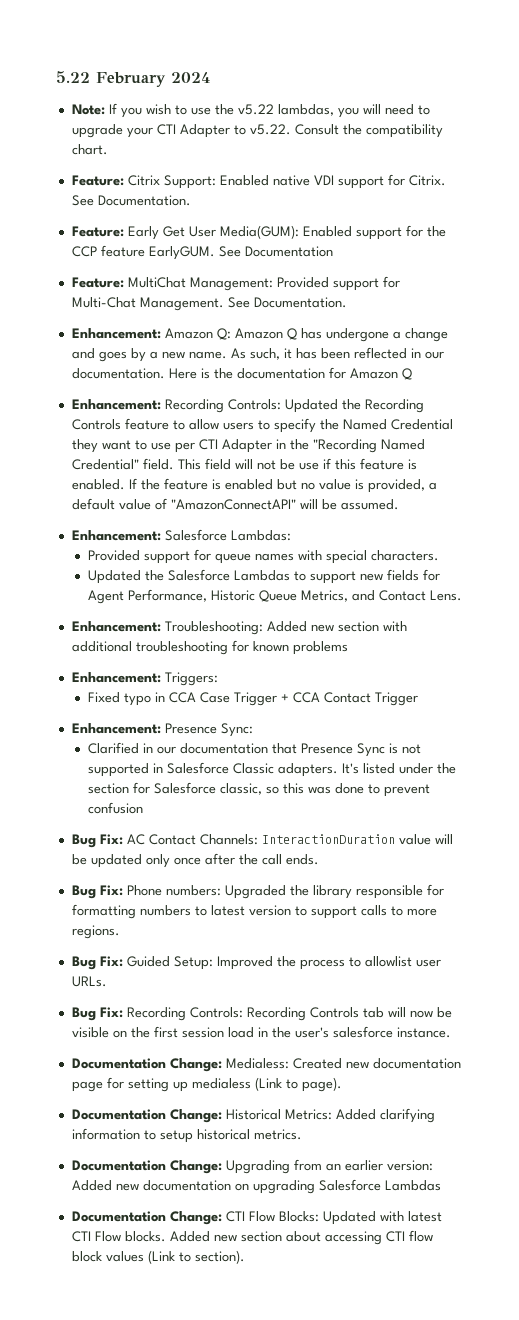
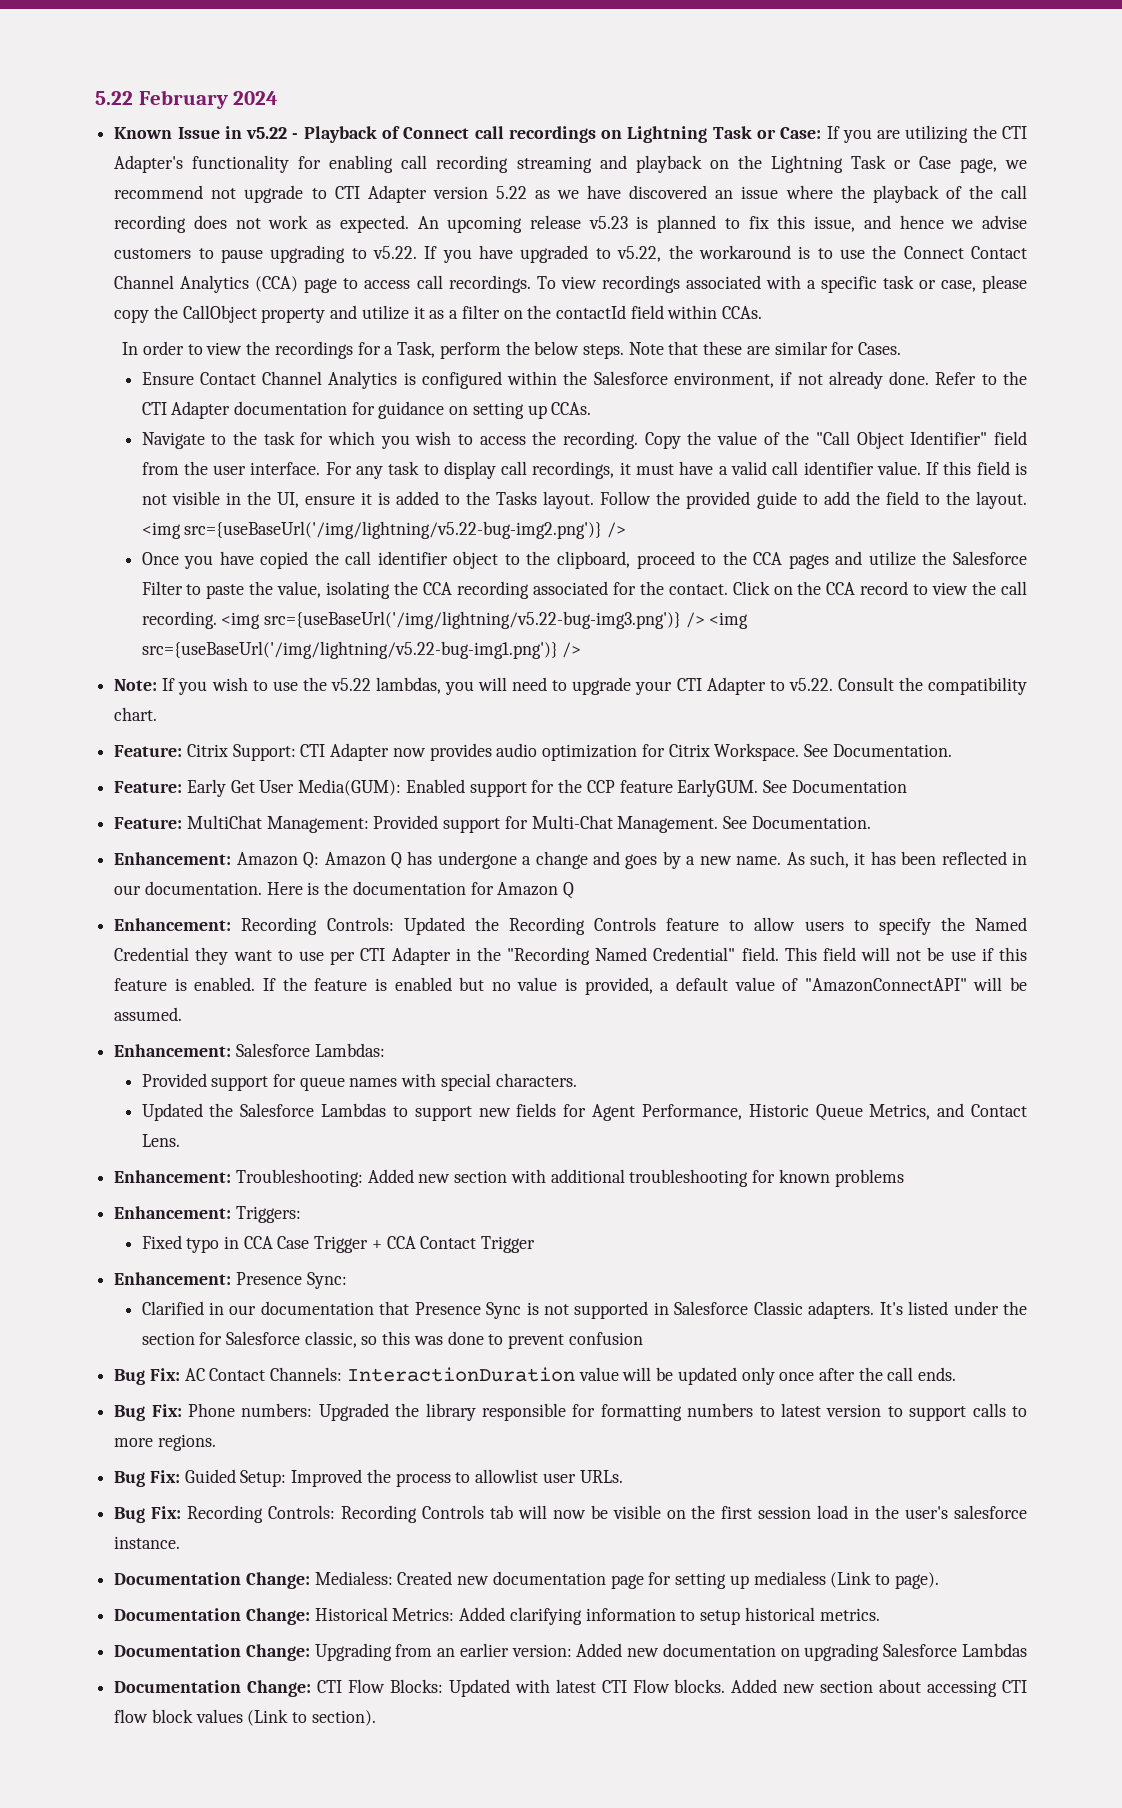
+ Known Issue in v5.22 - Playback of Connect call recordings on Lightning Task or Case: If you are utilizing the CTI Adapter's functionality for enabling call recording streaming and playback on the Lightning Task or Case page, we recommend not upgrade to CTI Adapter version 5.22 as we have discovered an issue where the playback of the call recording does not work as expected. An upcoming release v5.23 is planned to fix this issue, and hence we advise customers to pause upgrading to v5.22. If you have upgraded to v5.22, the workaround is to use the Connect Contact Channel Analytics (CCA) page to access call recordings. To view recordings associated with a specific task or case, please copy the CallObject property and utilize it as a filter on the contactId field within CCAs.
+ In order to view the recordings for a Task, perform the below steps. Note that these are similar for Cases.
+ Ensure Contact Channel Analytics is configured within the Salesforce environment, if not already done. Refer to the CTI Adapter documentation for guidance on setting up CCAs.
+ Navigate to the task for which you wish to access the recording. Copy the value of the "Call Object Identifier" field from the user interface. For any task to display call recordings, it must have a valid call identifier value. If this field is not visible in the UI, ensure it is added to the Tasks layout. Follow the provided guide to add the field to the layout. <img src={useBaseUrl('/img/lightning/v5.22-bug-img2.png')} />
+ Once you have copied the call identifier object to the clipboard, proceed to the CCA pages and utilize the Salesforce Filter to paste the value, isolating the CCA recording associated for the contact. Click on the CCA record to view the call recording. <img src={useBaseUrl('/img/lightning/v5.22-bug-img3.png')} /> <img src={useBaseUrl('/img/lightning/v5.22-bug-img1.png')} />
- Feature: Citrix Support: Enabled native VDI support for Citrix.
+ Feature: Citrix Support: CTI Adapter now provides audio optimization for Citrix Workspace.

